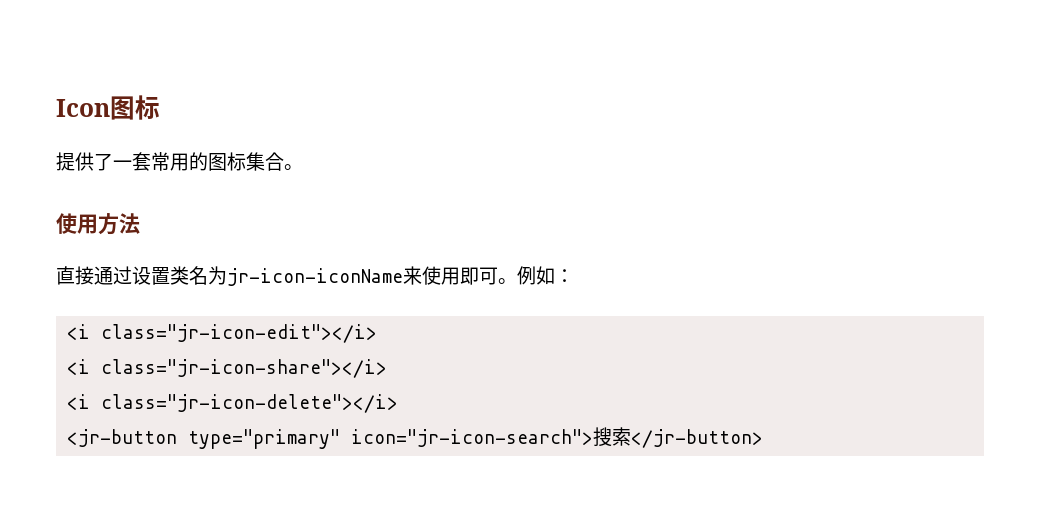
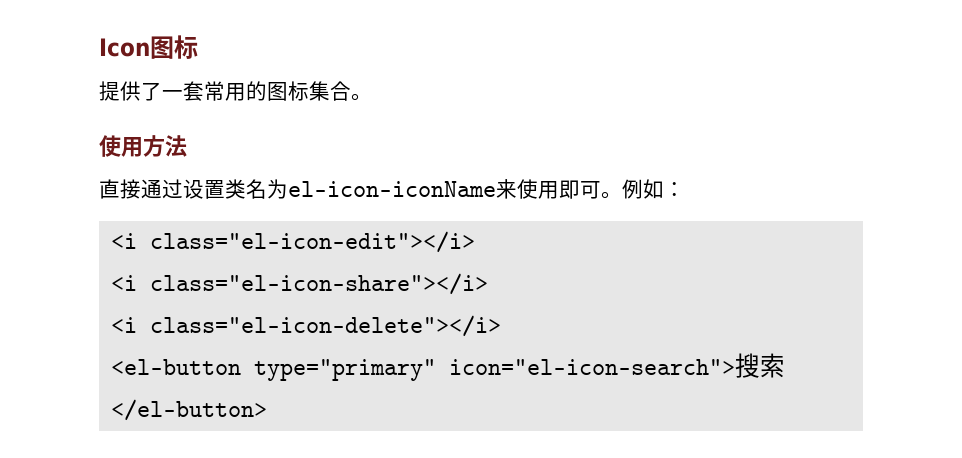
- 直接通过设置类名为jr-icon-iconName来使用即可。
+ 直接通过设置类名为el-icon-iconName来使用即可。
- <i class="jr-icon-edit"></i>
- <i class="jr-icon-share"></i>
- <i class="jr-icon-delete"></i>
- <jr-button type="primary" icon="jr-icon-search">搜索</jr-button>
+ <i class="el-icon-edit"></i>
+ <i class="el-icon-share"></i>
+ <i class="el-icon-delete"></i>
+ <el-button type="primary" icon="el-icon-search">搜索</el-button>

